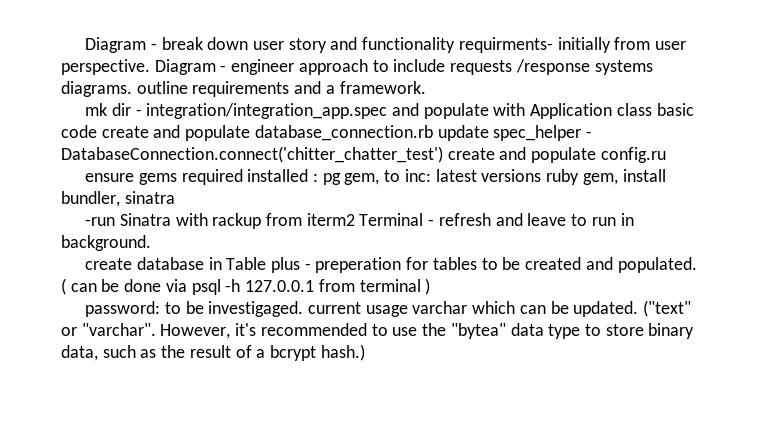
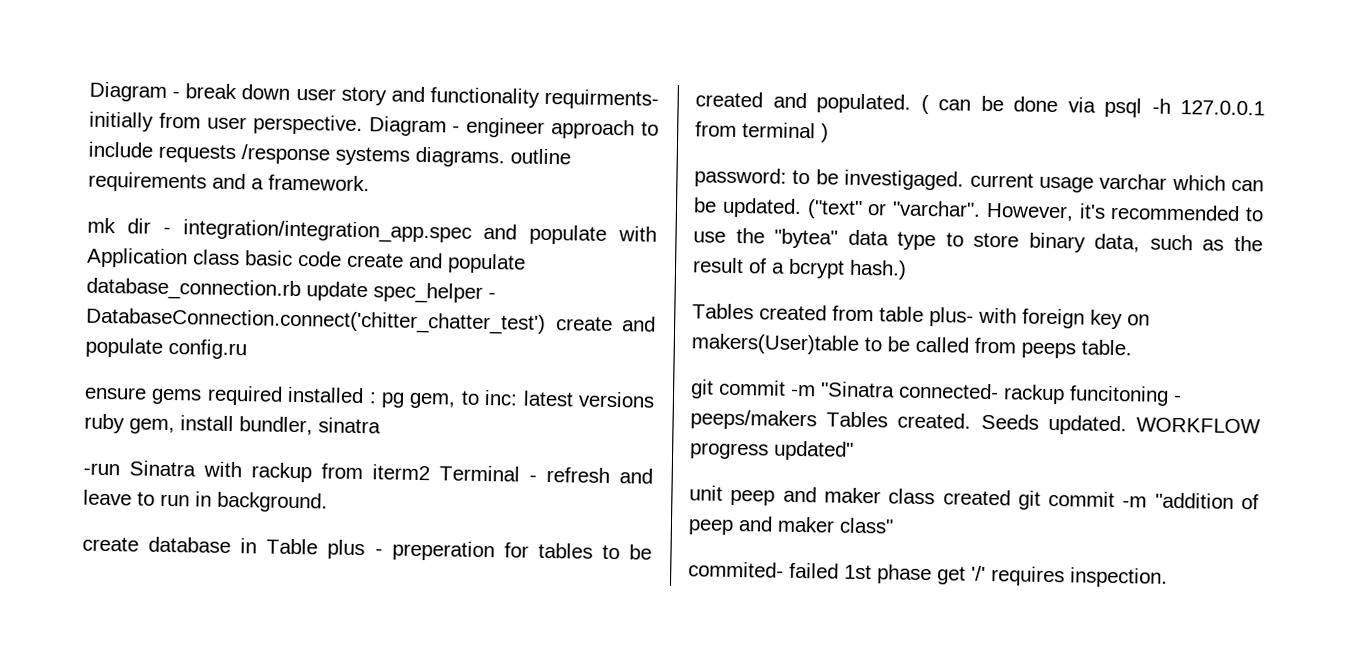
+ Tables created from table plus- with foreign key on makers(User)table to be called from peeps table.
+ git commit -m "Sinatra connected- rackup funcitoning - peeps/makers Tables created. Seeds updated. WORKFLOW progress updated"
+ unit peep and maker class created git commit -m "addition of peep and maker class"
+ commited- failed 1st phase get '/' requires inspection.

